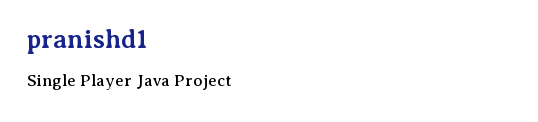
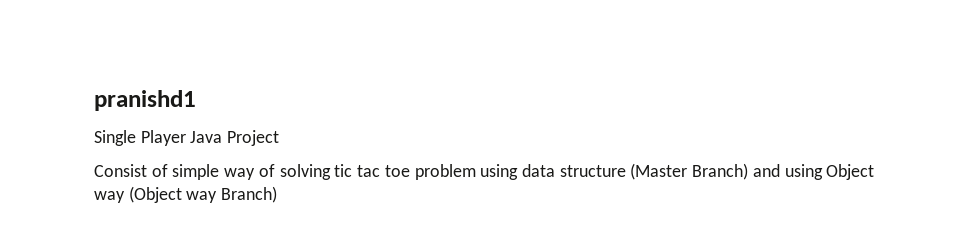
+ Consist of simple way of solving tic tac toe problem using data structure (Master Branch) and using Object way (Object way Branch)

